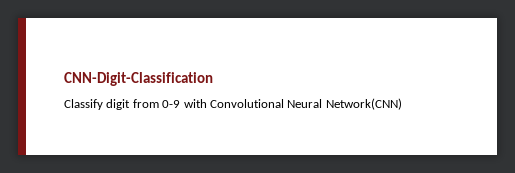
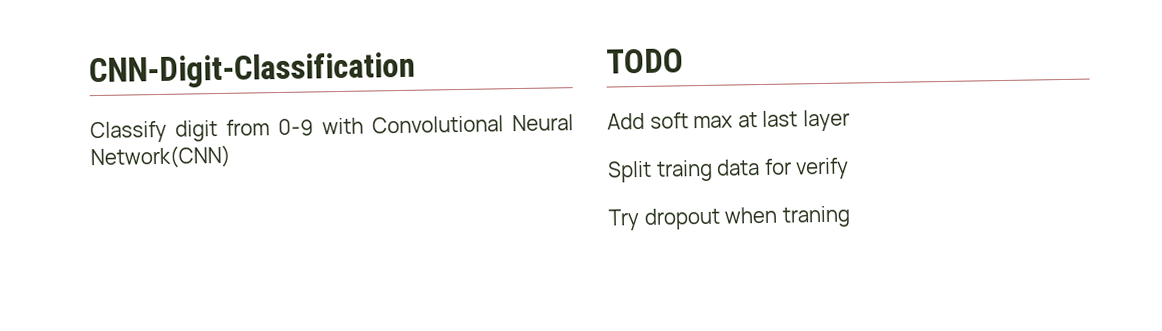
+ TODO
+ Add soft max at last layer
+ Split traing data for verify
+ Try dropout when traning

